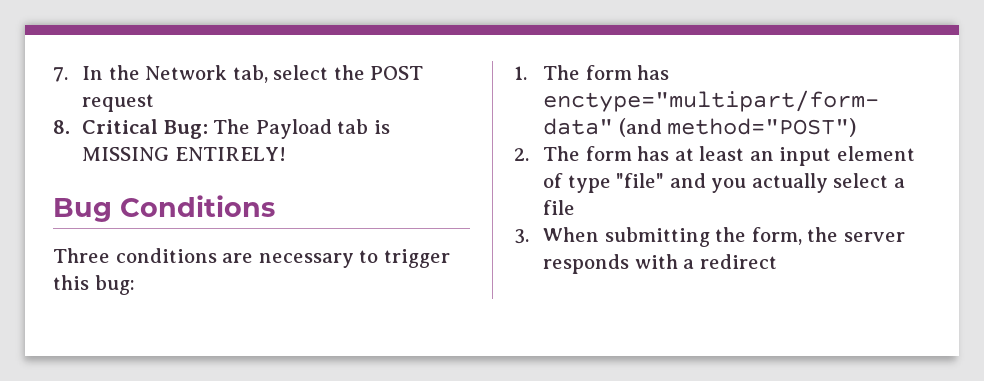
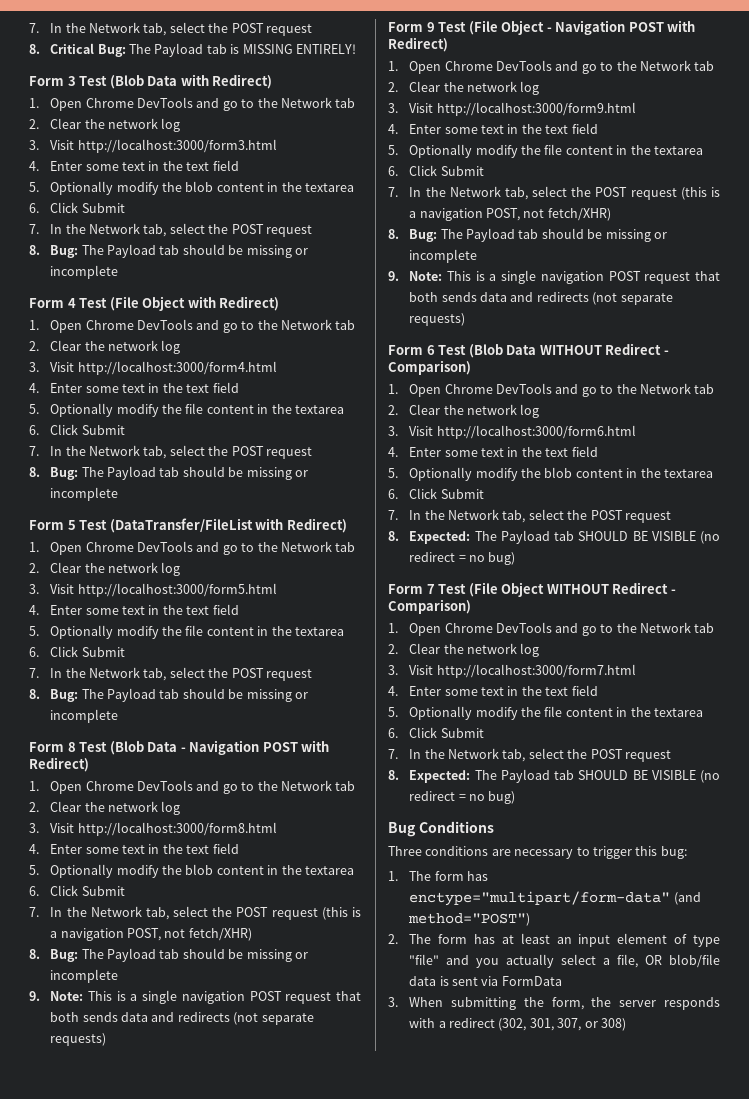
+ Form 3 Test (Blob Data with Redirect)
+ 1. Open Chrome DevTools and go to the Network tab
+ 2. Clear the network log
+ 3. Visit http://localhost:3000/form3.html
+ 4. Enter some text in the text field
+ 5. Optionally modify the blob content in the textarea
+ 6. Click Submit
+ 7. In the Network tab, select the POST request
+ 8. Bug: The Payload tab should be missing or incomplete
+ Form 4 Test (File Object with Redirect)
+ 1. Open Chrome DevTools and go to the Network tab
+ 2. Clear the network log
+ 3. Visit http://localhost:3000/form4.html
+ 4. Enter some text in the text field
+ 5. Optionally modify the file content in the textarea
+ 6. Click Submit
+ 7. In the Network tab, select the POST request
+ 8. Bug: The Payload tab should be missing or incomplete
+ Form 5 Test (DataTransfer/FileList with Redirect)
+ 1. Open Chrome DevTools and go to the Network tab
+ 2. Clear the network log
+ 3. Visit http://localhost:3000/form5.html
+ 4. Enter some text in the text field
+ 5. Optionally modify the file content in the textarea
+ 6. Click Submit
+ 7. In the Network tab, select the POST request
+ 8. Bug: The Payload tab should be missing or incomplete
+ Form 8 Test (Blob Data - Navigation POST with Redirect)
+ 1. Open Chrome DevTools and go to the Network tab
+ 2. Clear the network log
+ 3. Visit http://localhost:3000/form8.html
+ 4. Enter some text in the text field
+ 5. Optionally modify the blob content in the textarea
+ 6. Click Submit
+ 7. In the Network tab, select the POST request (this is a navigation POST, not fetch/XHR)
+ 8. Bug: The Payload tab should be missing or incomplete
+ 9. Note: This is a single navigation POST request that both sends data and redirects (not separate requests)
+ Form 9 Test (File Object - Navigation POST with Redirect)
+ 1. Open Chrome DevTools and go to the Network tab
+ 2. Clear the network log
+ 3. Visit http://localhost:3000/form9.html
+ 4. Enter some text in the text field
+ 5. Optionally modify the file content in the textarea
+ 6. Click Submit
+ 7. In the Network tab, select the POST request (this is a navigation POST, not fetch/XHR)
+ 8. Bug: The Payload tab should be missing or incomplete
+ 9. Note: This is a single navigation POST request that both sends data and redirects (not separate requests)
+ Form 6 Test (Blob Data WITHOUT Redirect - Comparison)
+ 1. Open Chrome DevTools and go to the Network tab
+ 2. Clear the network log
+ 3. Visit http://localhost:3000/form6.html
+ 4. Enter some text in the text field
+ 5. Optionally modify the blob content in the textarea
+ 6. Click Submit
+ 7. In the Network tab, select the POST request
+ 8. Expected: The Payload tab SHOULD BE VISIBLE (no redirect = no bug)
+ Form 7 Test (File Object WITHOUT Redirect - Comparison)
+ 1. Open Chrome DevTools and go to the Network tab
+ 2. Clear the network log
+ 3. Visit http://localhost:3000/form7.html
+ 4. Enter some text in the text field
+ 5. Optionally modify the file content in the textarea
+ 6. Click Submit
+ 7. In the Network tab, select the POST request
+ 8. Expected: The Payload tab SHOULD BE VISIBLE (no redirect = no bug)
- 2. The form has at least an input element of type "file" and you actually select a file
+ 2. The form has at least an input element of type "file" and you actually select a file, OR blob/file data is sent via FormData
- 3. When submitting the form, the server responds with a redirect
+ 3. When submitting the form, the server responds with a redirect (302, 301, 307, or 308)

